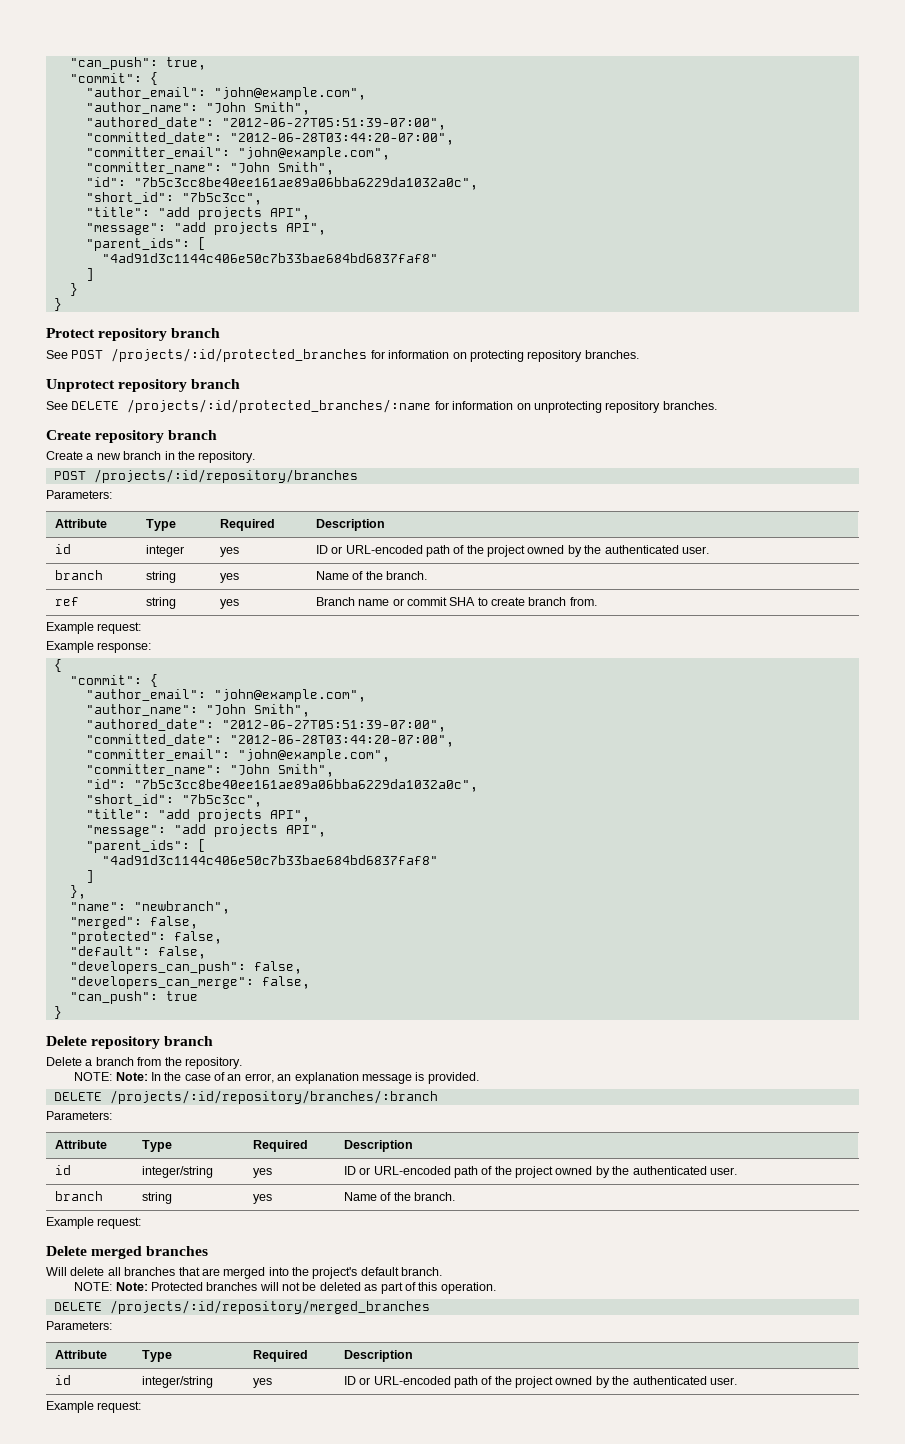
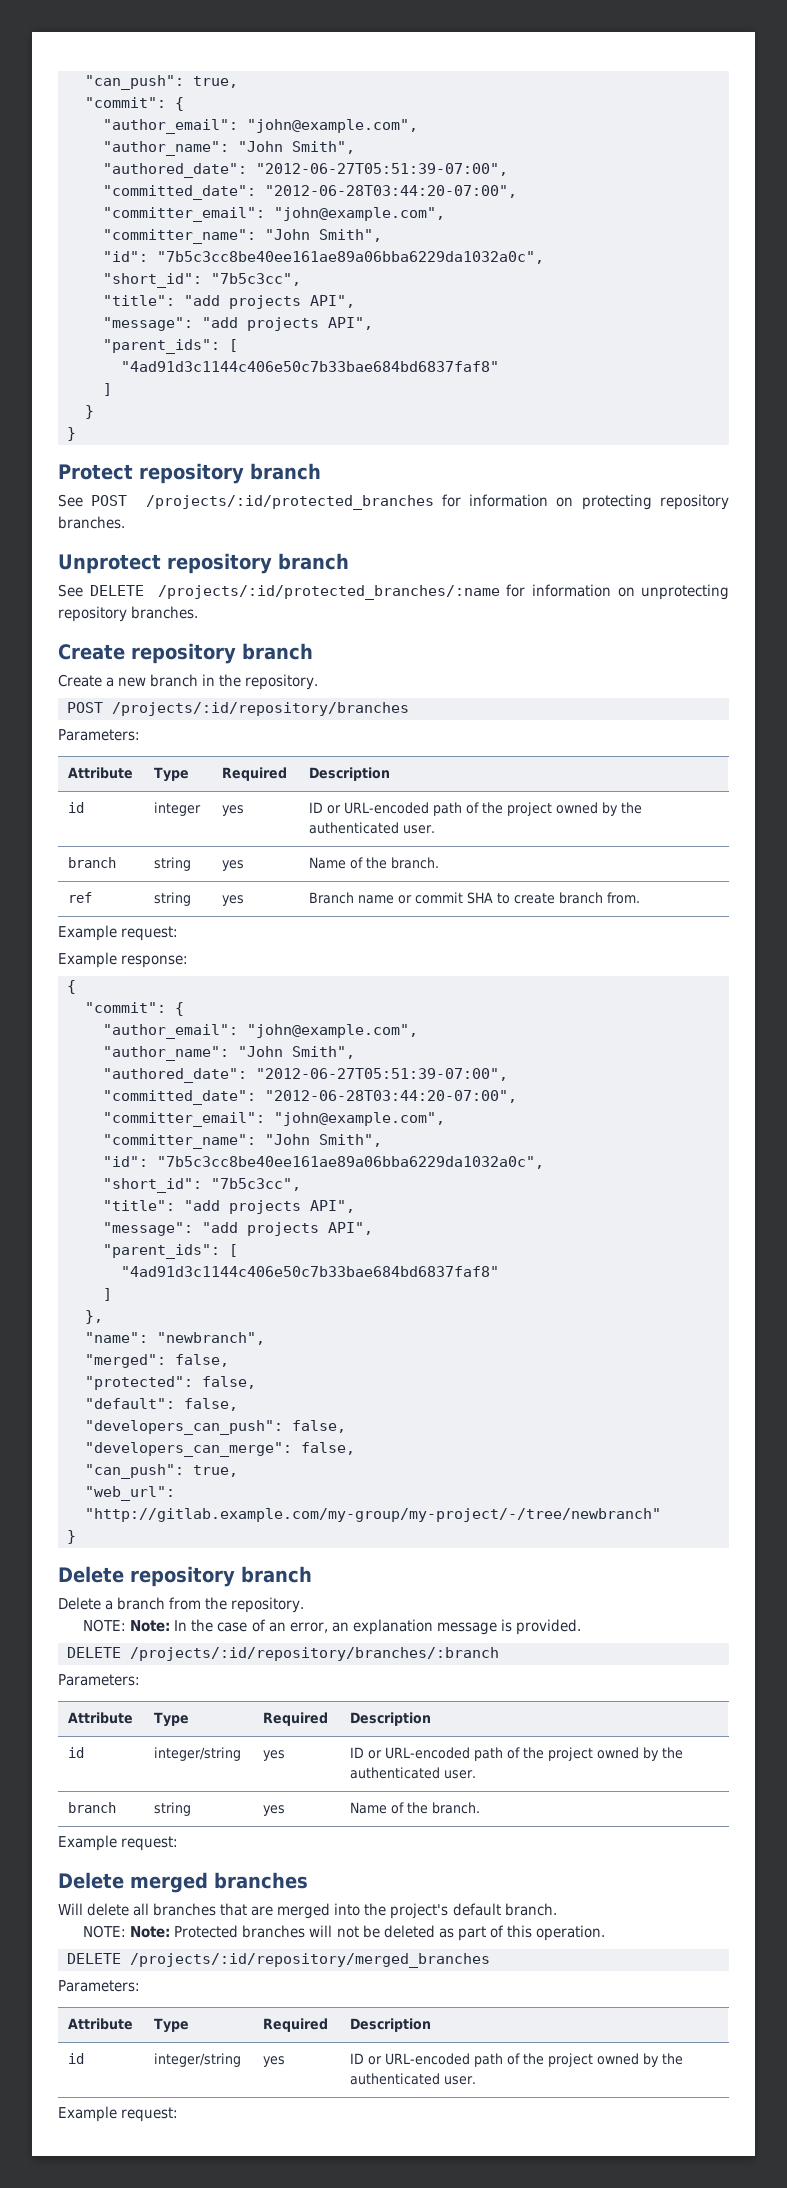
  "developers_can_merge": false,
- "can_push": true
+ "can_push": true,
+ "web_url": "http://gitlab.example.com/my-group/my-project/-/tree/newbranch"

